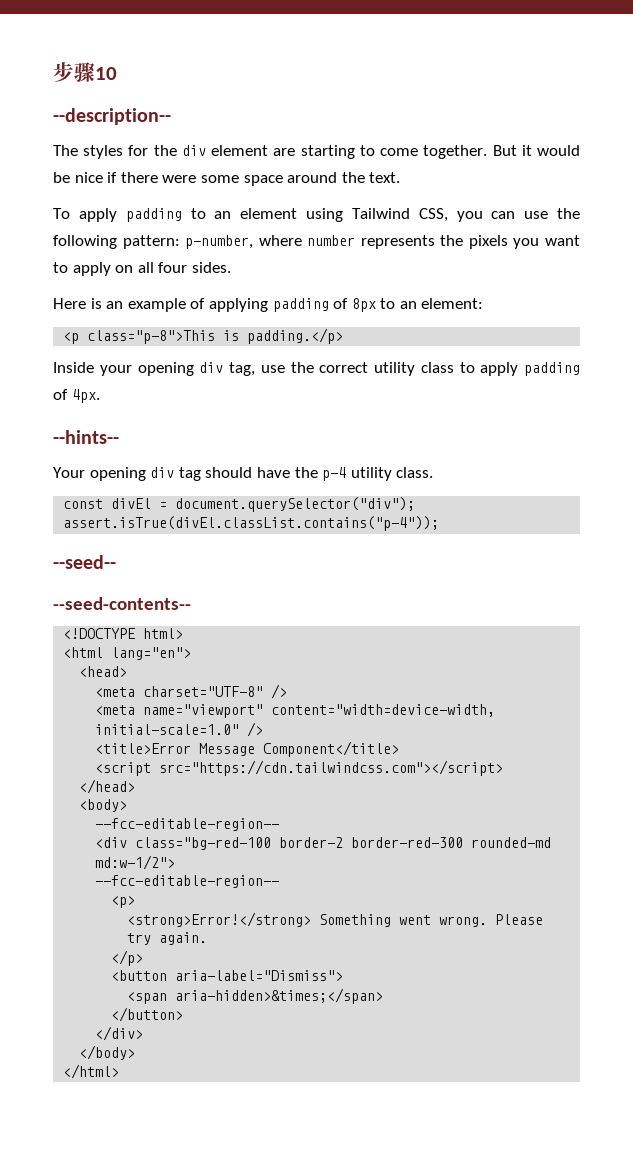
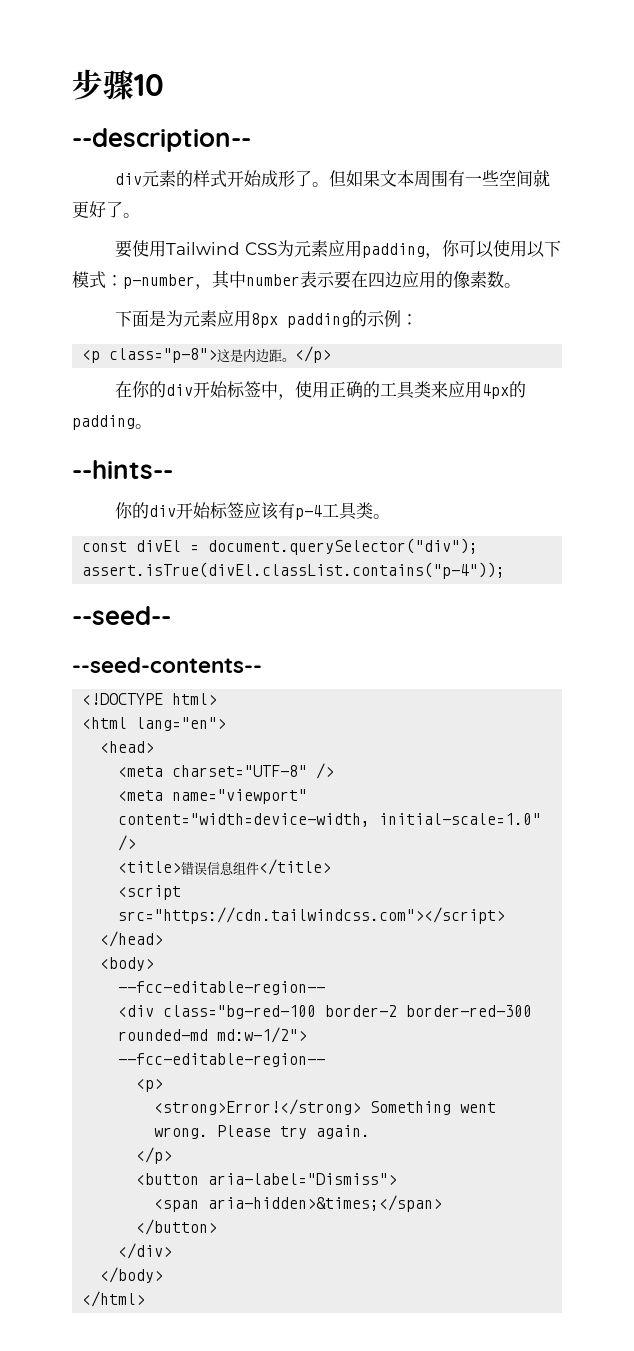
- The styles for the div element are starting to come together. But it would be nice if there were some space around the text.
- To apply padding to an element using Tailwind CSS, you can use the following pattern: p-number, where number represents the pixels you want to apply on all four sides.
- Here is an example of applying padding of 8px to an element:
- <p class="p-8">This is padding.</p>
- Inside your opening div tag, use the correct utility class to apply padding of 4px.
+ div元素的样式开始成形了。但如果文本周围有一些空间就更好了。
+ 要使用Tailwind CSS为元素应用padding，你可以使用以下模式：p-number，其中number表示要在四边应用的像素数。
+ 下面是为元素应用8px padding的示例：
+ <p class="p-8">这是内边距。</p>
+ 在你的div开始标签中，使用正确的工具类来应用4px的padding。
  --hints--
- Your opening div tag should have the p-4 utility class.
+ 你的div开始标签应该有p-4工具类。
- <title>Error Message Component</title>
+ <title>错误信息组件</title>

